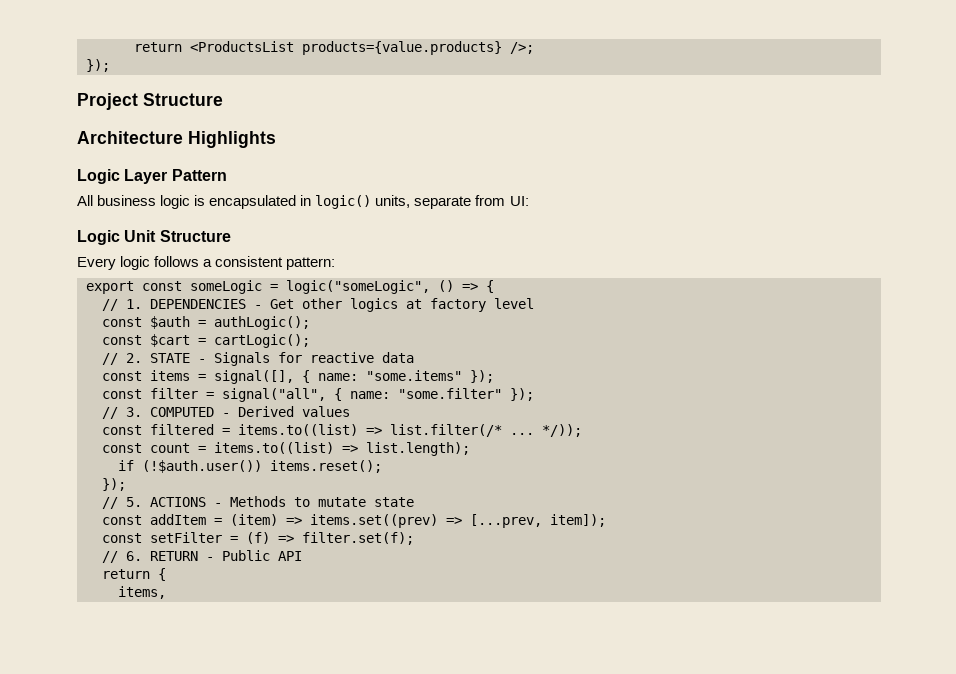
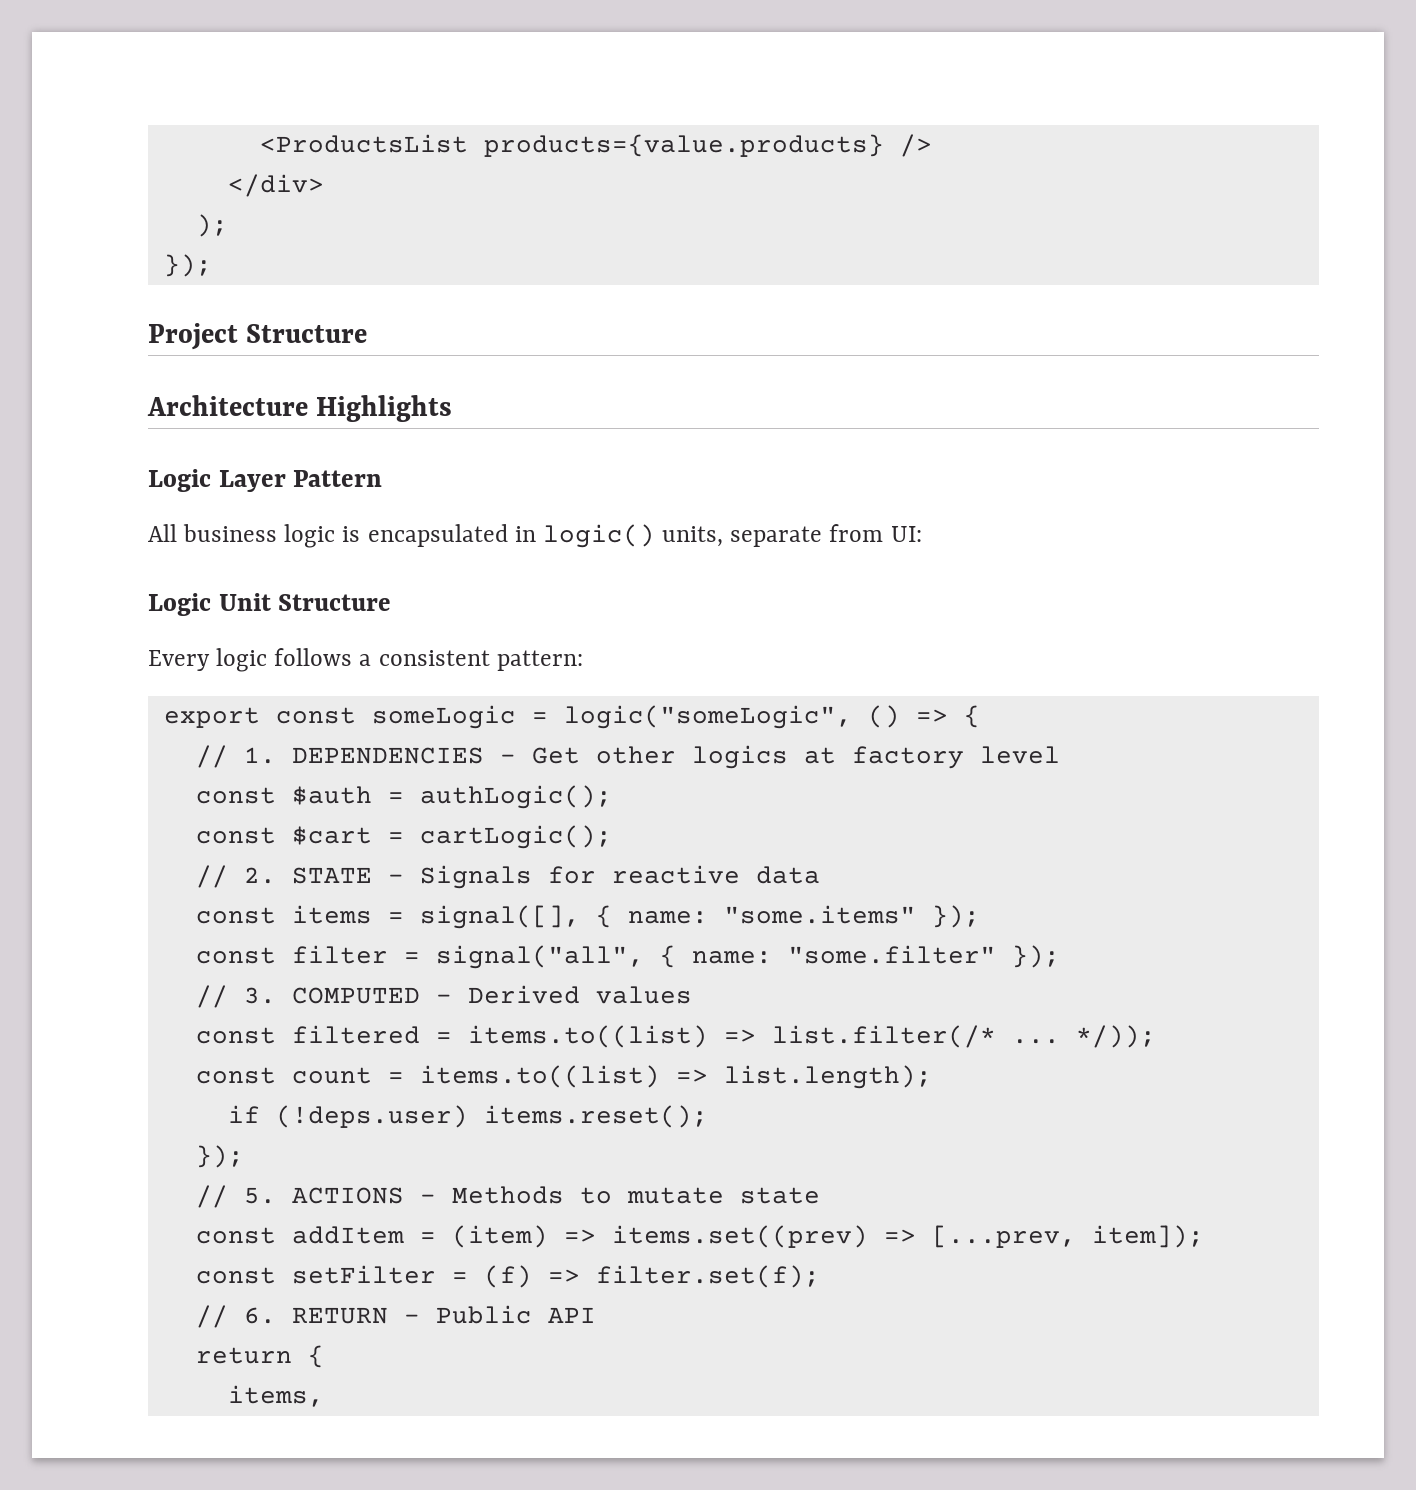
- return <ProductsList products={value.products} />;
+ <ProductsList products={value.products} />
+ </div>
+ );
- if (!$auth.user()) items.reset();
+ if (!deps.user) items.reset();

